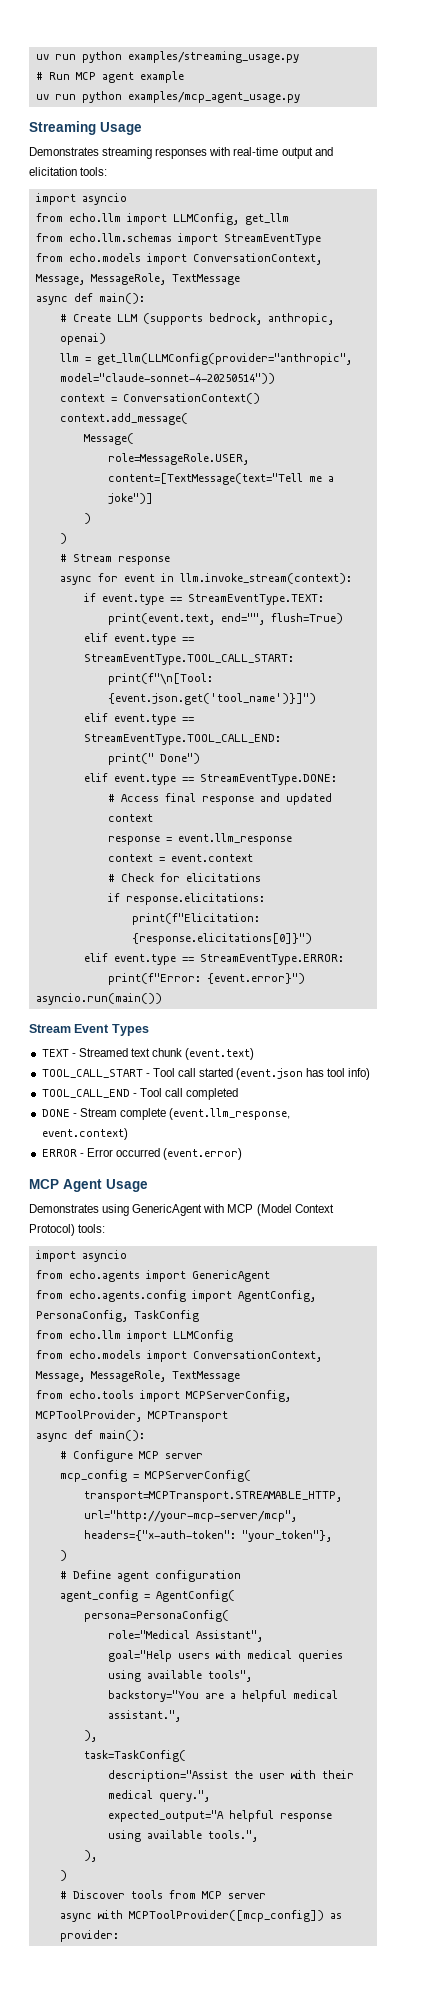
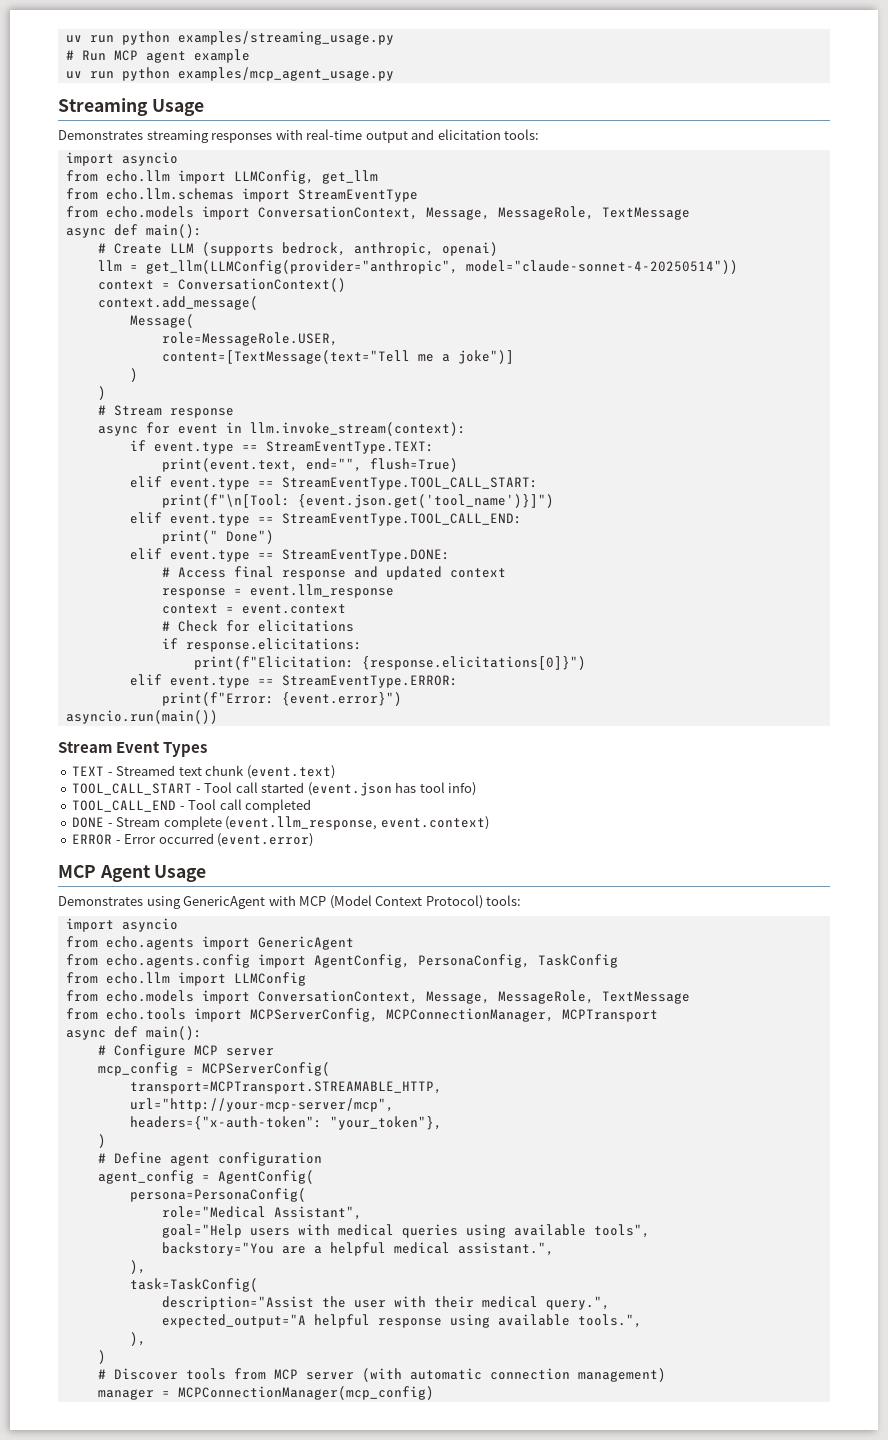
- from echo.tools import MCPServerConfig, MCPToolProvider, MCPTransport
+ from echo.tools import MCPServerConfig, MCPConnectionManager, MCPTransport
- # Discover tools from MCP server
- async with MCPToolProvider([mcp_config]) as provider:
+ # Discover tools from MCP server (with automatic connection management)
+ manager = MCPConnectionManager(mcp_config)

